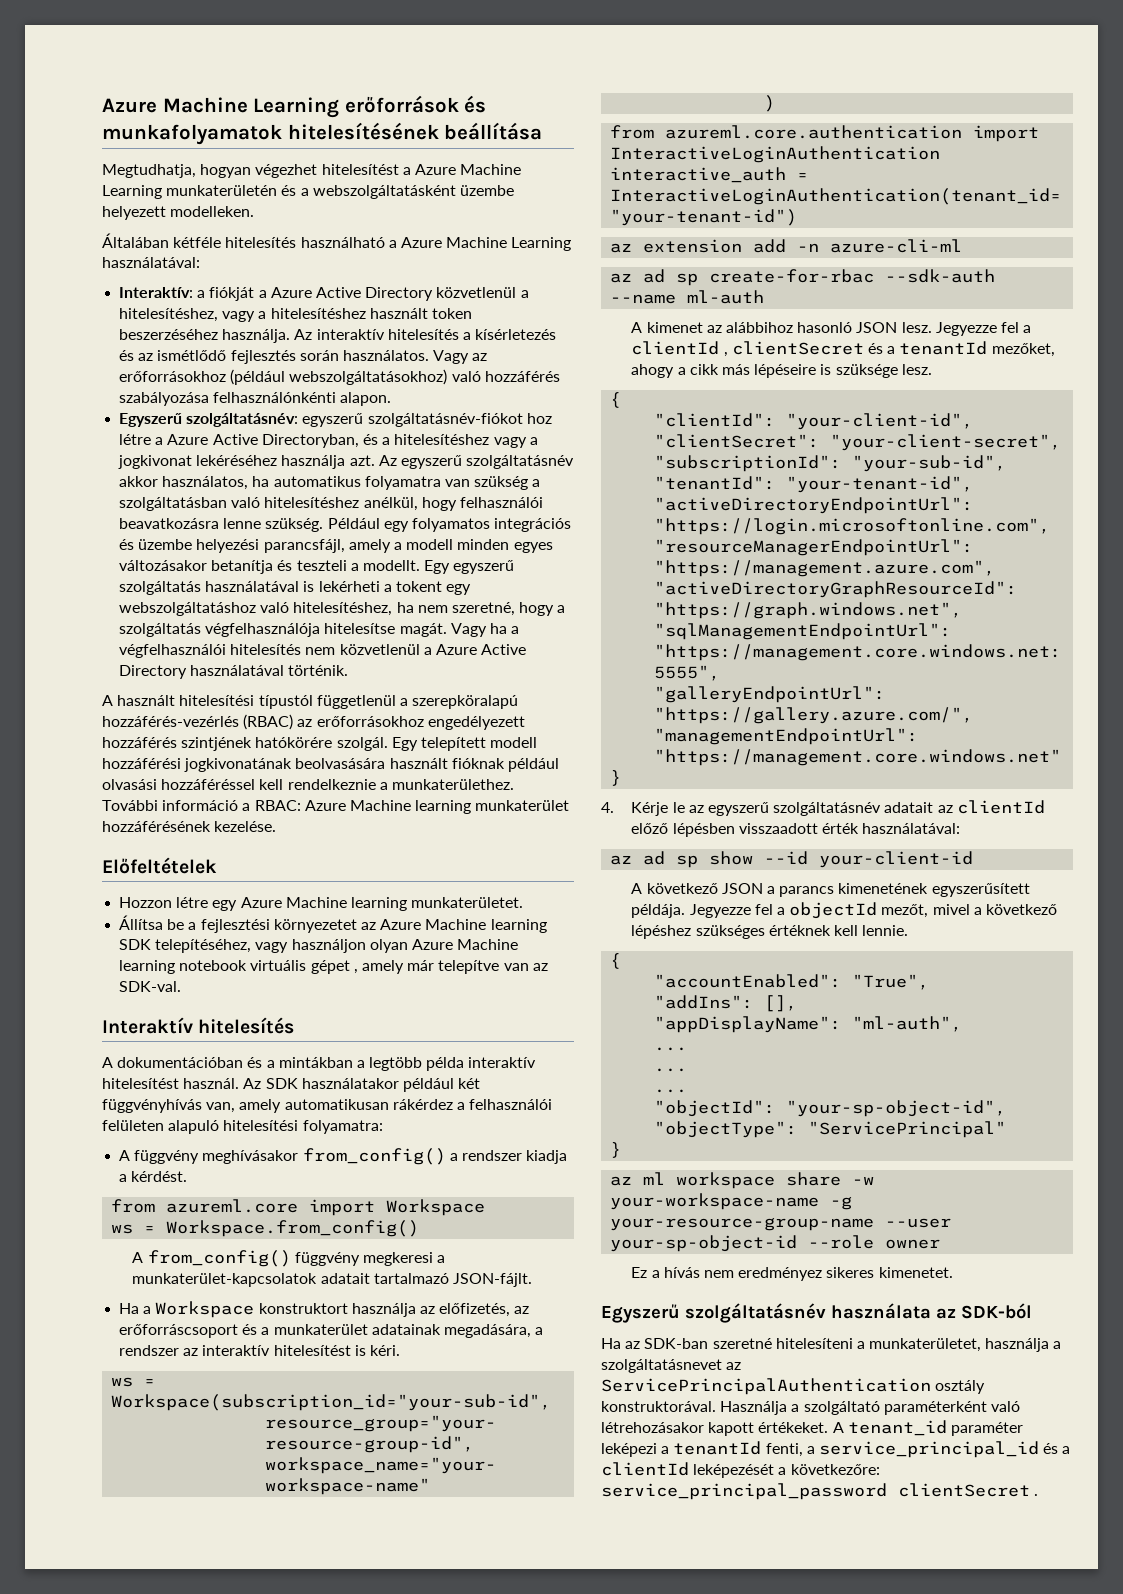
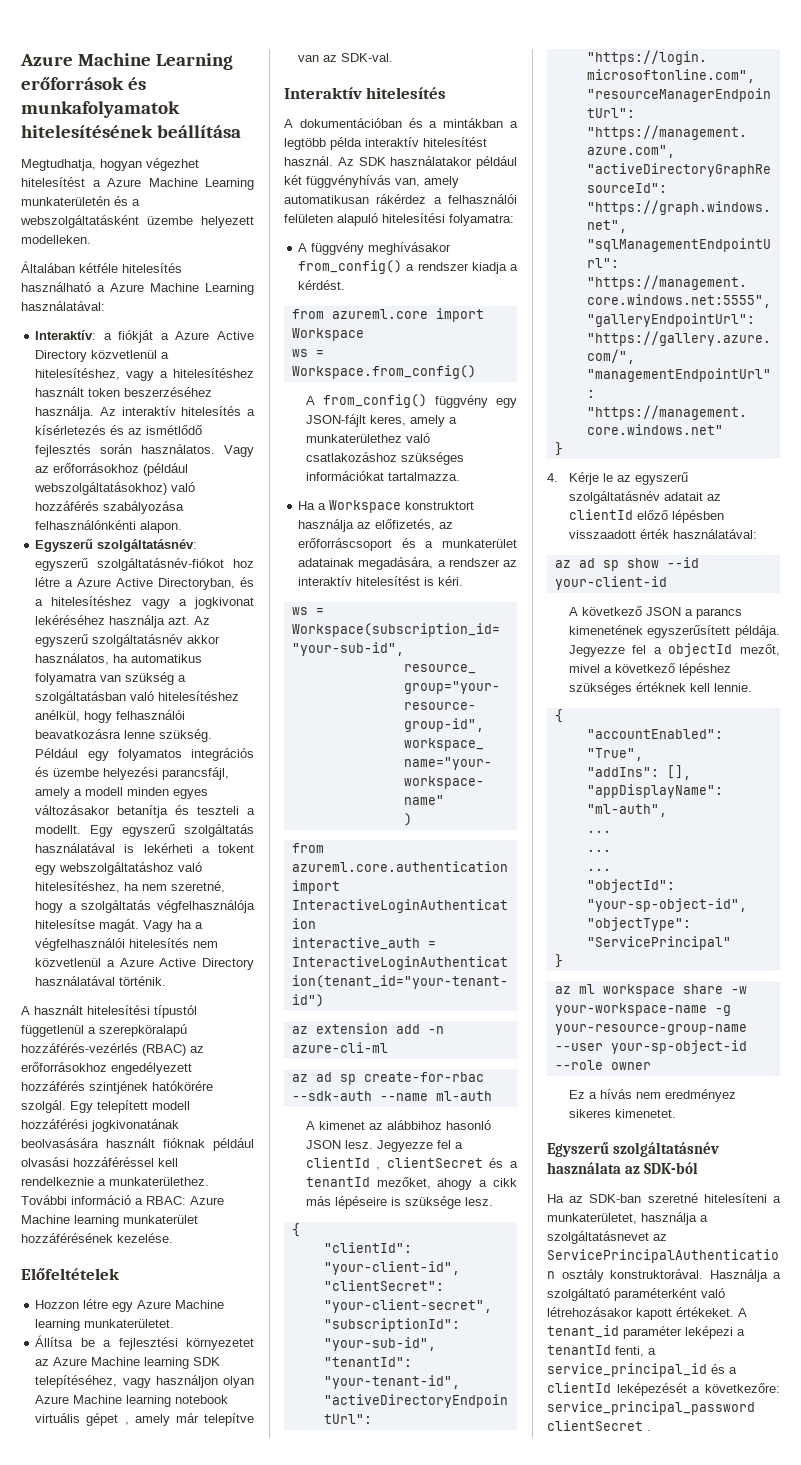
- A from_config() függvény megkeresi a munkaterület-kapcsolatok adatait tartalmazó JSON-fájlt.
+ A from_config() függvény egy JSON-fájlt keres, amely a munkaterülethez való csatlakozáshoz szükséges információkat tartalmazza.

